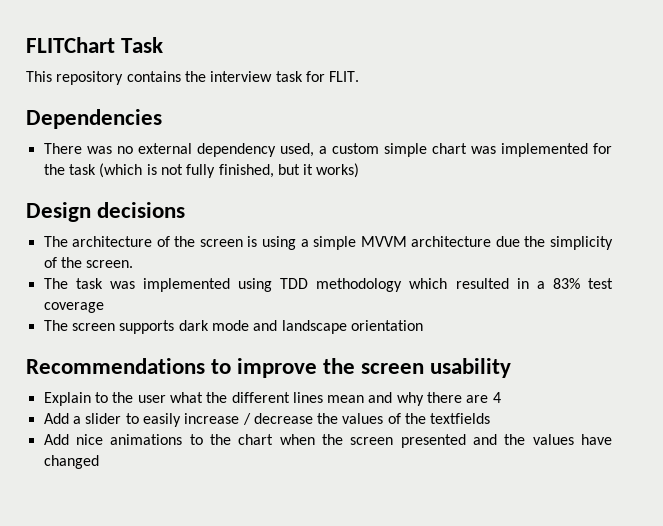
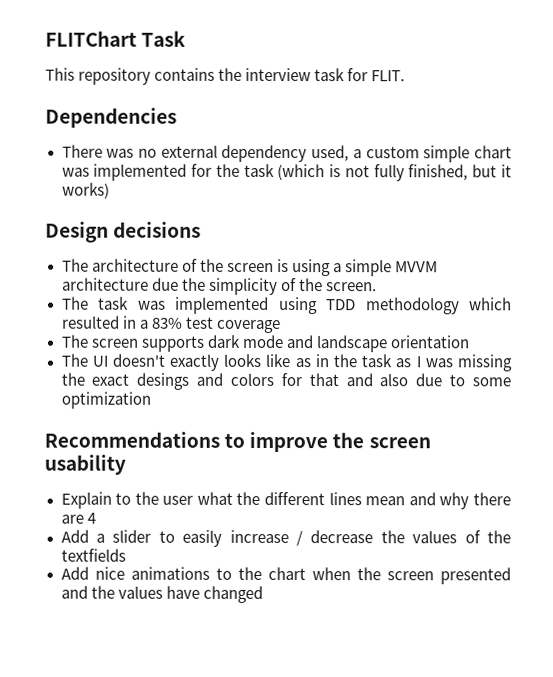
+ The UI doesn't exactly looks like as in the task as I was missing the exact desings and colors for that and also due to some optimization

